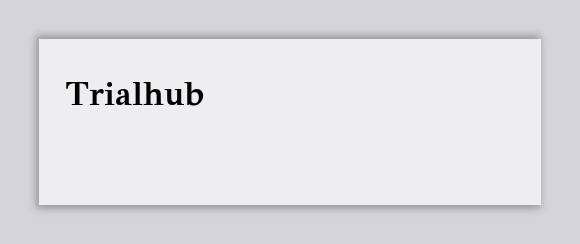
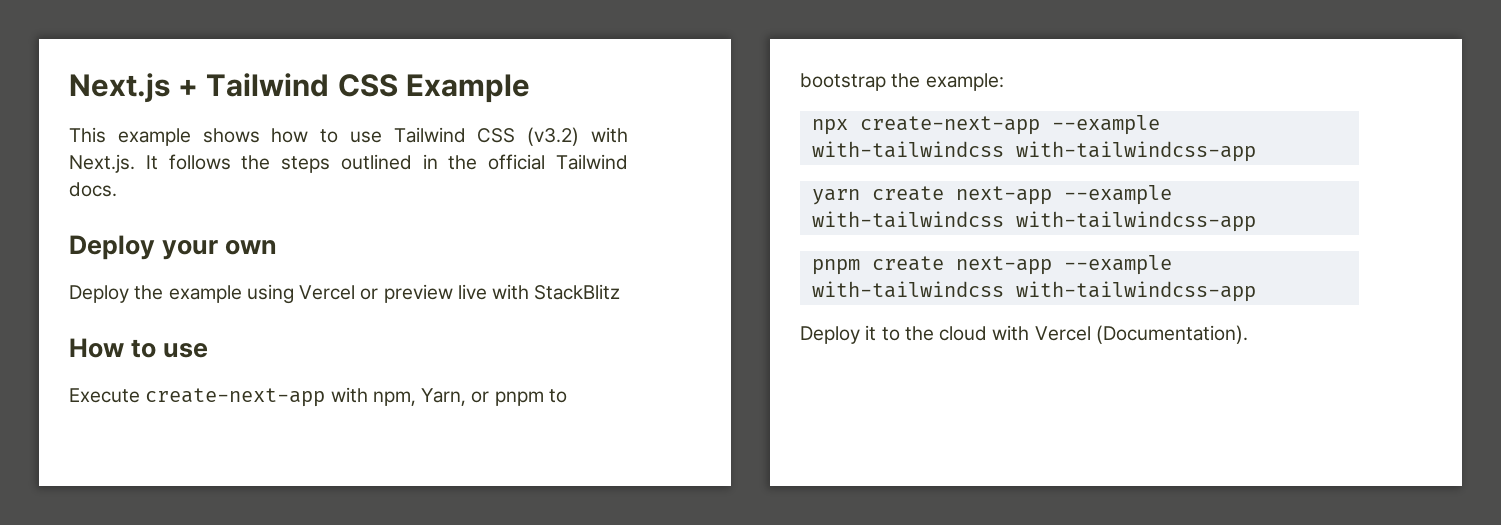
- Trialhub
+ Next.js + Tailwind CSS Example
+ This example shows how to use Tailwind CSS (v3.2) with Next.js. It follows the steps outlined in the official Tailwind docs.
+ Deploy your own
+ Deploy the example using Vercel or preview live with StackBlitz
+ How to use
+ Execute create-next-app with npm, Yarn, or pnpm to bootstrap the example:
+ npx create-next-app --example with-tailwindcss with-tailwindcss-app
+ yarn create next-app --example with-tailwindcss with-tailwindcss-app
+ pnpm create next-app --example with-tailwindcss with-tailwindcss-app
+ Deploy it to the cloud with Vercel (Documentation).

